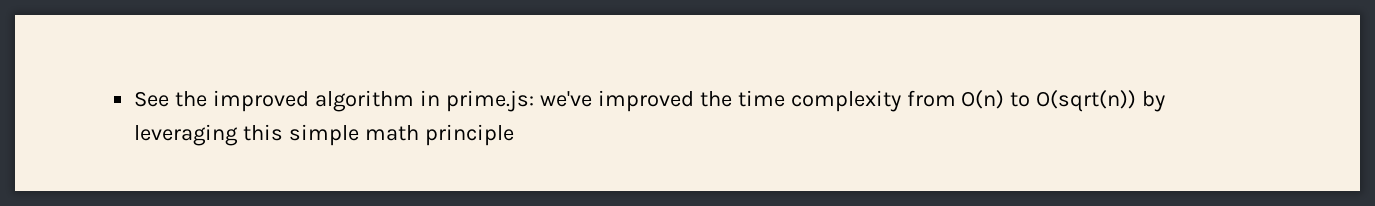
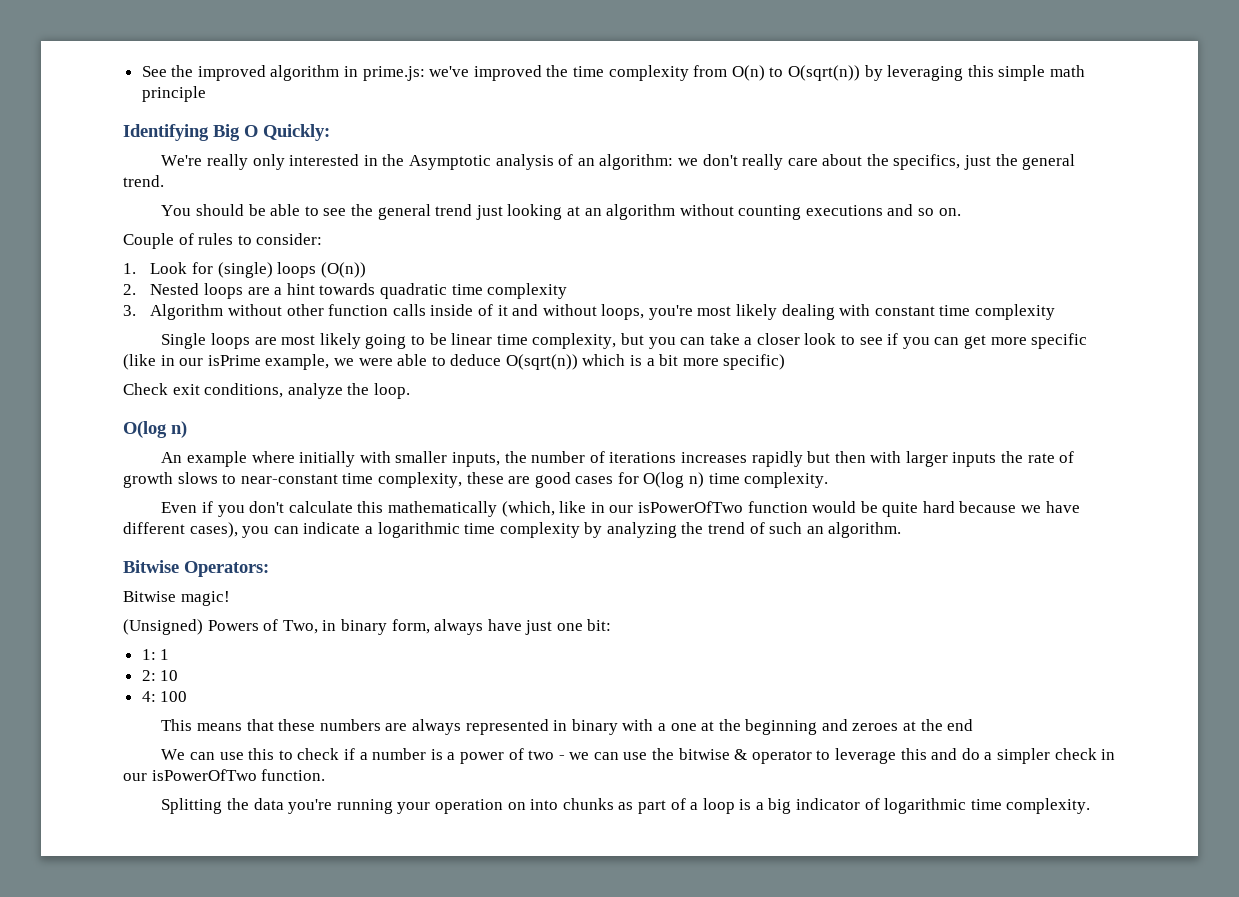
+ Identifying Big O Quickly:
+ We're really only interested in the Asymptotic analysis of an algorithm: we don't really care about the specifics, just the general trend.
+ You should be able to see the general trend just looking at an algorithm without counting executions and so on.
+ Couple of rules to consider:
+ 1. Look for (single) loops (O(n))
+ 2. Nested loops are a hint towards quadratic time complexity
+ 3. Algorithm without other function calls inside of it and without loops, you're most likely dealing with constant time complexity
+ Single loops are most likely going to be linear time complexity, but you can take a closer look to see if you can get more specific (like in our isPrime example, we were able to deduce O(sqrt(n)) which is a bit more specific)
+ Check exit conditions, analyze the loop.
+ O(log n)
+ An example where initially with smaller inputs, the number of iterations increases rapidly but then with larger inputs the rate of growth slows to near-constant time complexity, these are good cases for O(log n) time complexity.
+ Even if you don't calculate this mathematically (which, like in our isPowerOfTwo function would be quite hard because we have different cases), you can indicate a logarithmic time complexity by analyzing the trend of such an algorithm.
+ Bitwise Operators:
+ Bitwise magic!
+ (Unsigned) Powers of Two, in binary form, always have just one bit:
+ 1: 1
+ 2: 10
+ 4: 100
+ This means that these numbers are always represented in binary with a one at the beginning and zeroes at the end
+ We can use this to check if a number is a power of two - we can use the bitwise & operator to leverage this and do a simpler check in our isPowerOfTwo function.
+ Splitting the data you're running your operation on into chunks as part of a loop is a big indicator of logarithmic time complexity.

